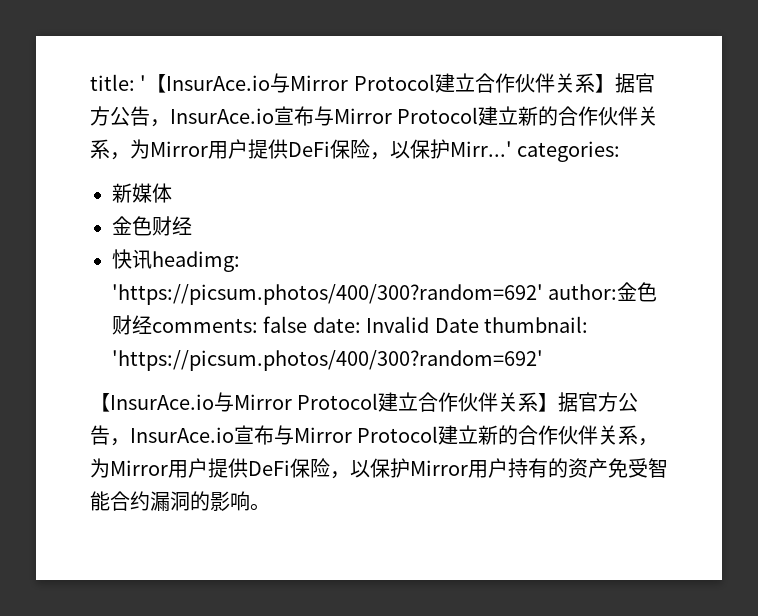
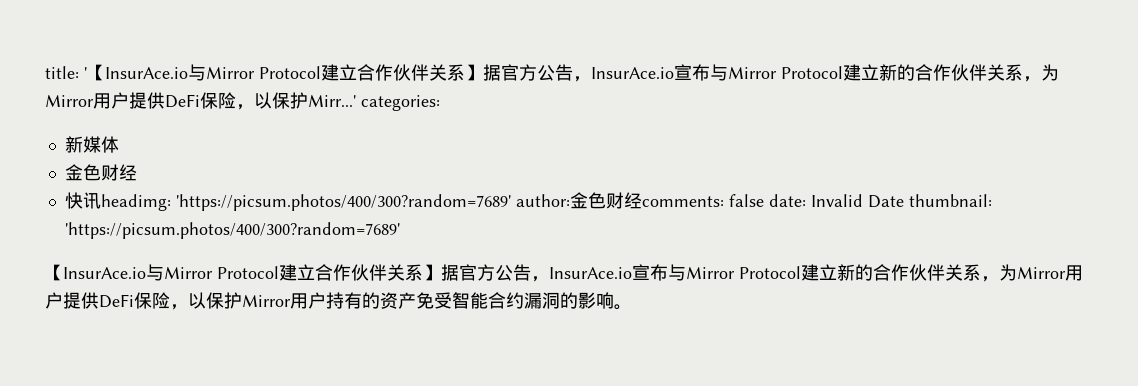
- 快讯headimg: 'https://picsum.photos/400/300?random=692' author:金色财经comments: false date: Invalid Date thumbnail: 'https://picsum.photos/400/300?random=692'
+ 快讯headimg: 'https://picsum.photos/400/300?random=7689' author:金色财经comments: false date: Invalid Date thumbnail: 'https://picsum.photos/400/300?random=7689'

